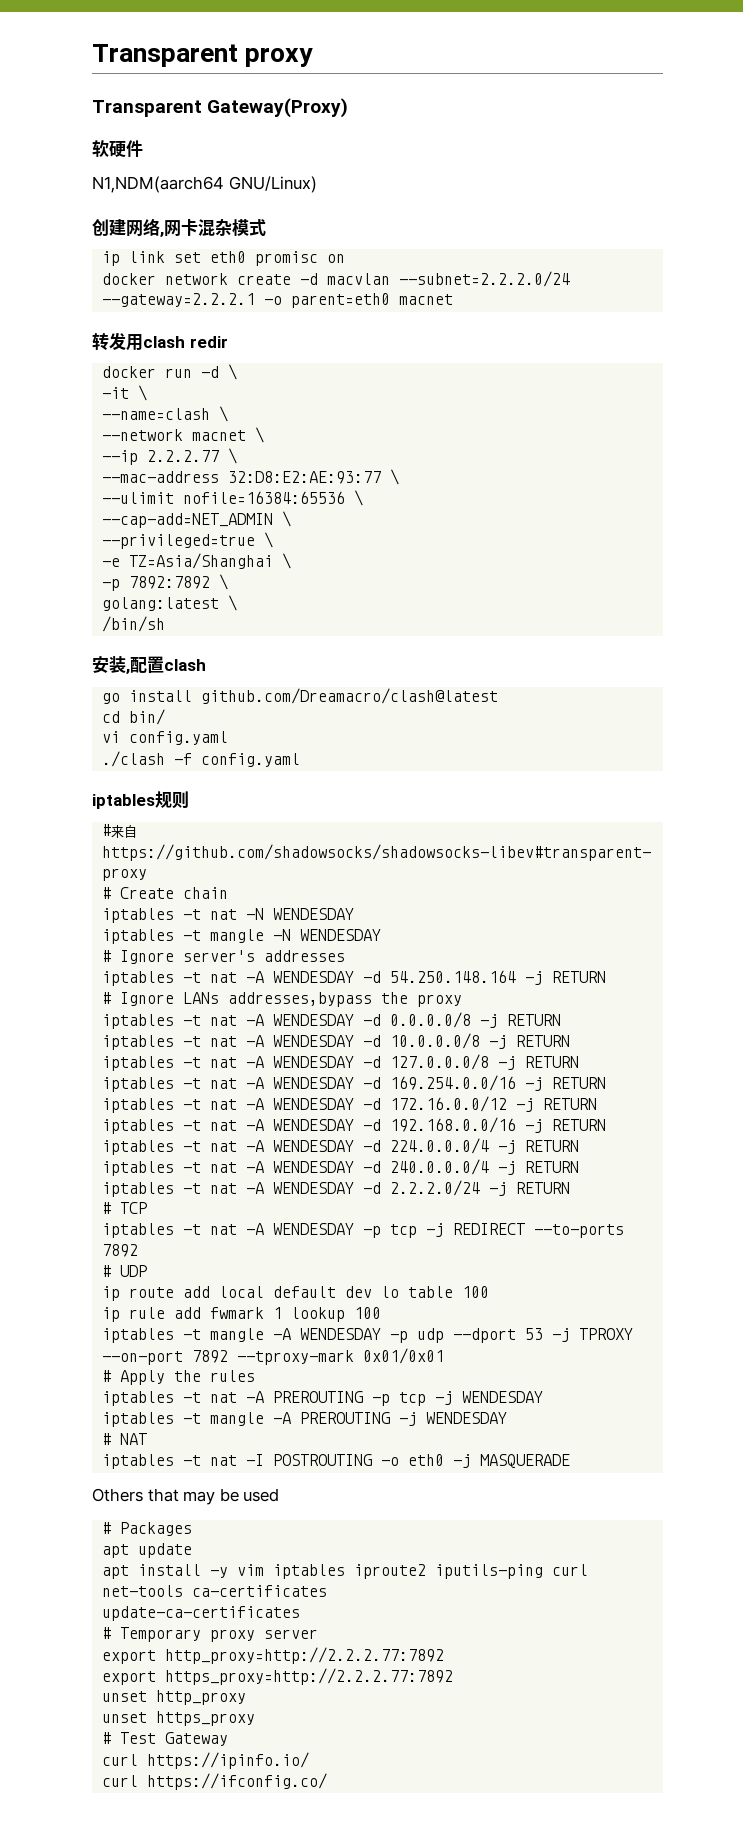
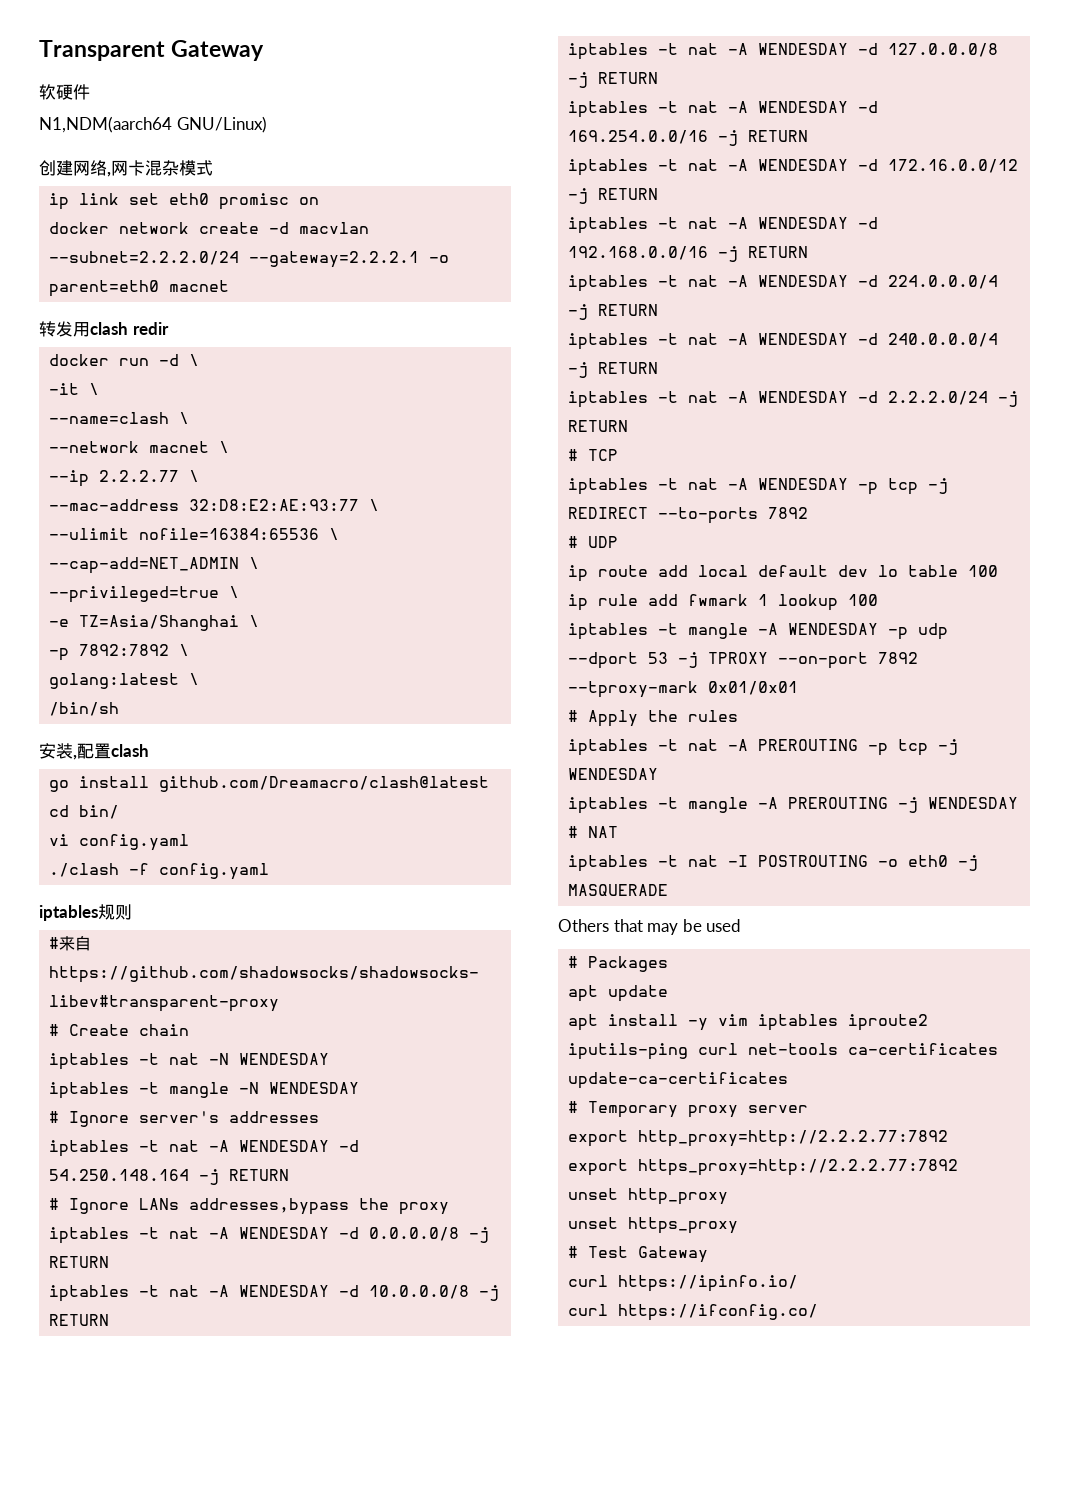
- Transparent proxy
- Transparent Gateway(Proxy)
+ Transparent Gateway

